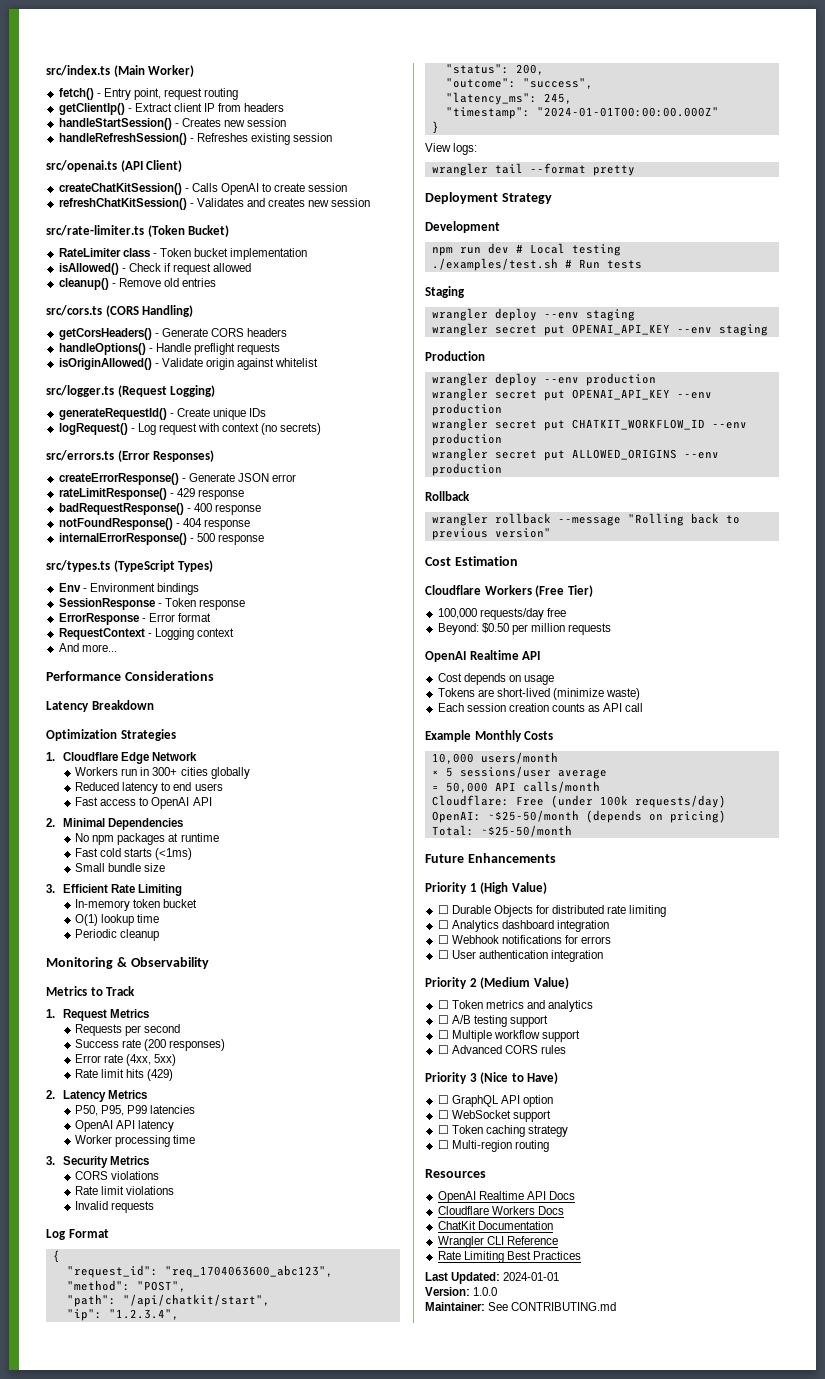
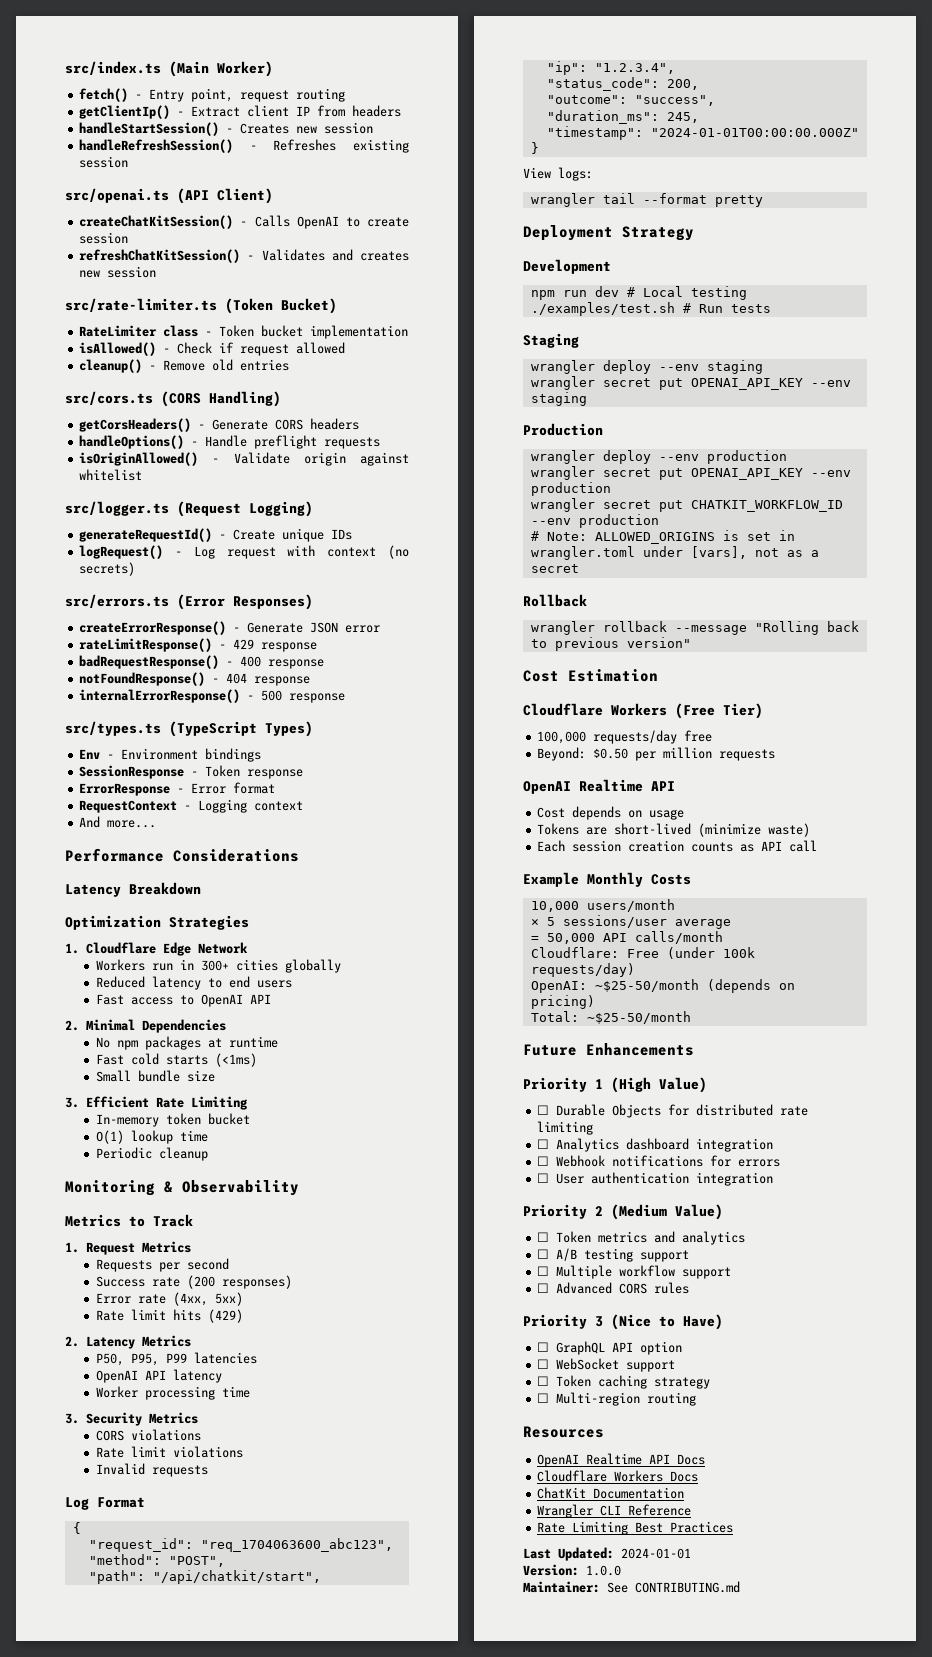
- "status": 200,
+ "status_code": 200,
- "latency_ms": 245,
+ "duration_ms": 245,
- wrangler secret put ALLOWED_ORIGINS --env production
+ # Note: ALLOWED_ORIGINS is set in wrangler.toml under [vars], not as a secret

